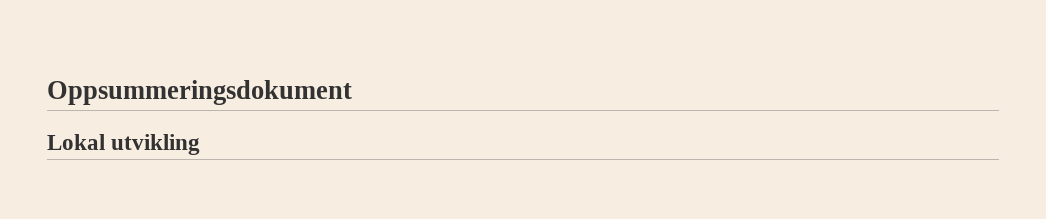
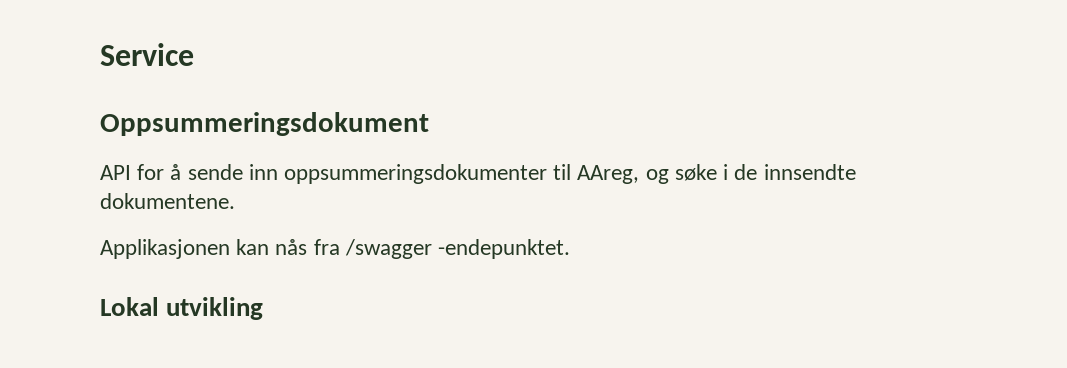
+ Service
+ API for å sende inn oppsummeringsdokumenter til AAreg, og søke i de innsendte dokumentene.
+ Applikasjonen kan nås fra /swagger -endepunktet.

